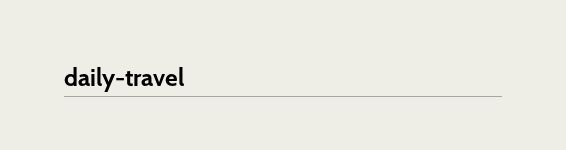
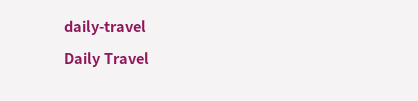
+ Daily Travel

